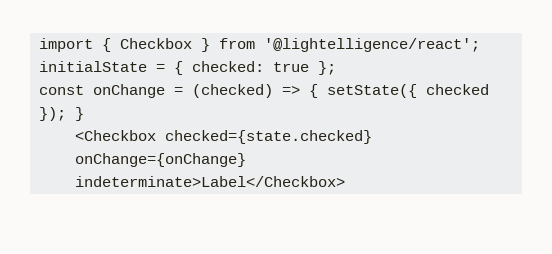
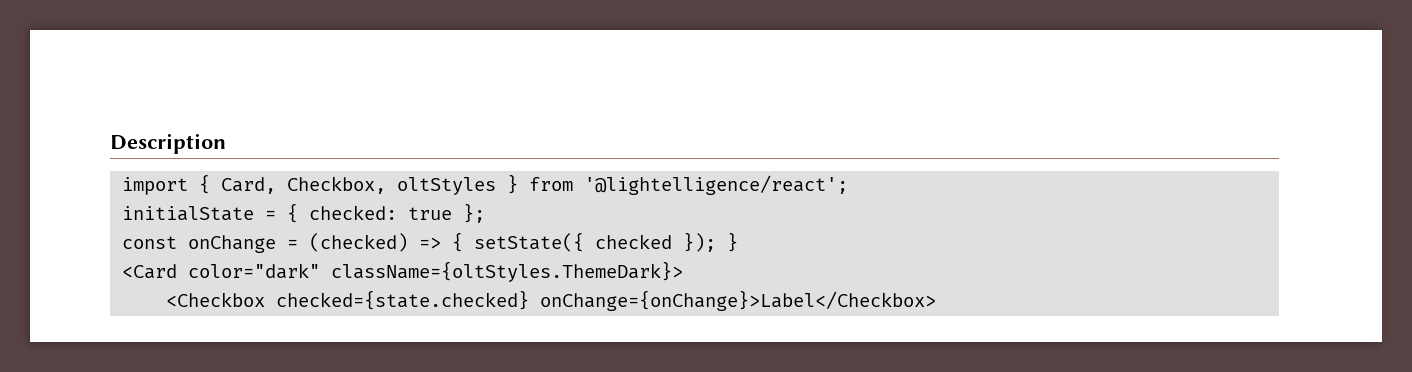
+ Description
- import { Checkbox } from '@lightelligence/react';
+ import { Card, Checkbox, oltStyles } from '@lightelligence/react';
+ <Card color="dark" className={oltStyles.ThemeDark}>
- <Checkbox checked={state.checked} onChange={onChange} indeterminate>Label</Checkbox>
+ <Checkbox checked={state.checked} onChange={onChange}>Label</Checkbox>

